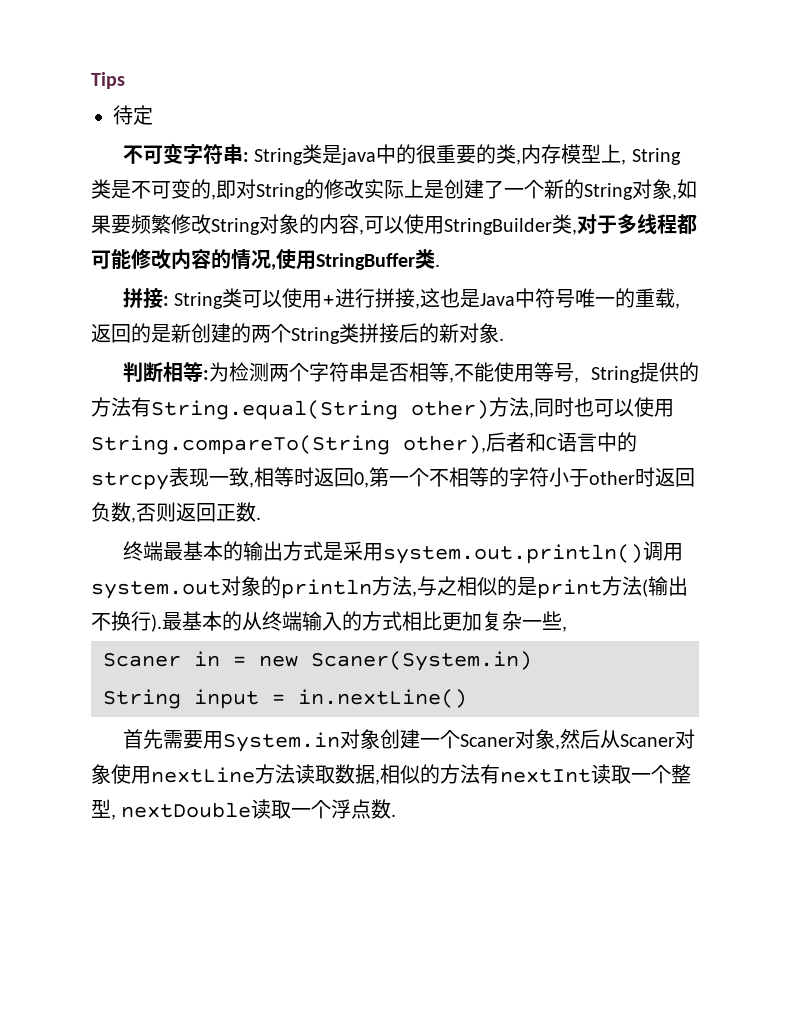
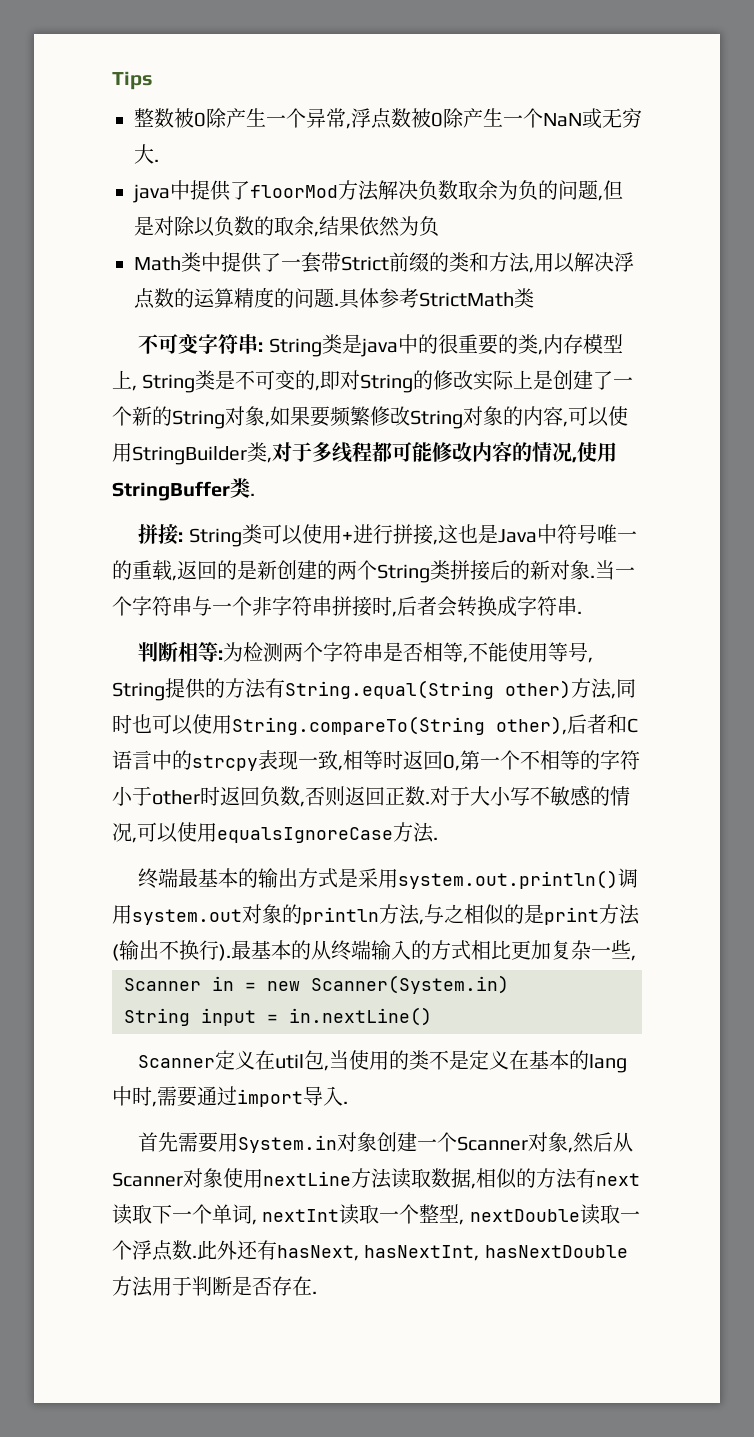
- 待定
+ 整数被0除产生一个异常,浮点数被0除产生一个NaN或无穷大.
+ java中提供了floorMod方法解决负数取余为负的问题,但是对除以负数的取余,结果依然为负
+ Math类中提供了一套带Strict前缀的类和方法,用以解决浮点数的运算精度的问题.具体参考StrictMath类
+ 当一个字符串与一个非字符串拼接时,后者会转换成字符串.
+ 对于大小写不敏感的情况,可以使用equalsIgnoreCase方法.
- Scaner in = new Scaner(System.in)
+ Scanner in = new Scanner(System.in)
+ Scanner定义在util包,当使用的类不是定义在基本的lang中时,需要通过import导入.
- 首先需要用System.in对象创建一个Scaner对象,然后从Scaner对象使用nextLine方法读取数据,相似的方法有nextInt读取一个整型, nextDouble读取一个浮点数.
+ 首先需要用System.in对象创建一个Scanner对象,然后从Scanner对象使用nextLine方法读取数据,相似的方法有next读取下一个单词, nextInt读取一个整型, nextDouble读取一个浮点数.
+ 此外还有hasNext, hasNextInt, hasNextDouble方法用于判断是否存在.

